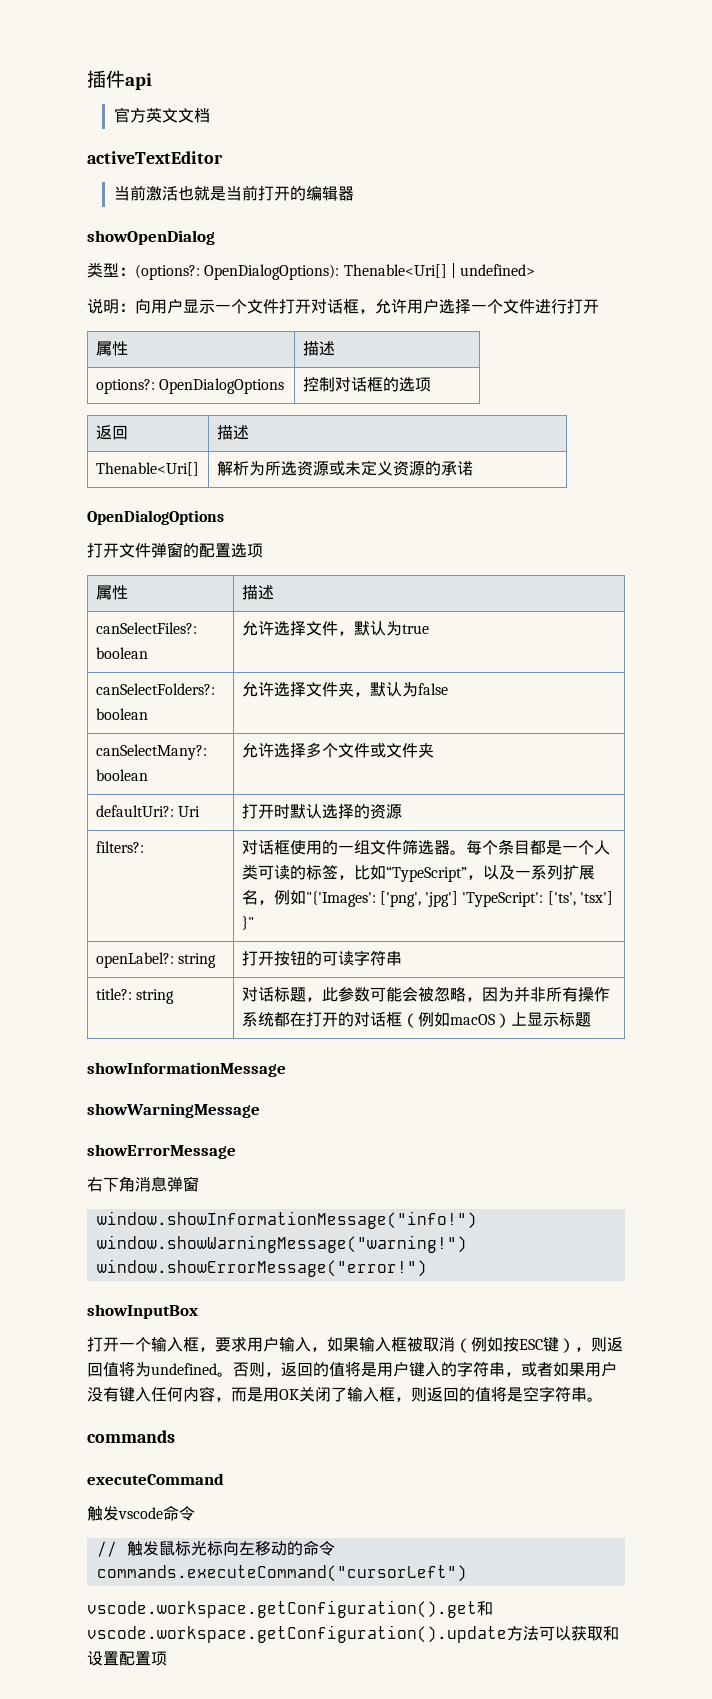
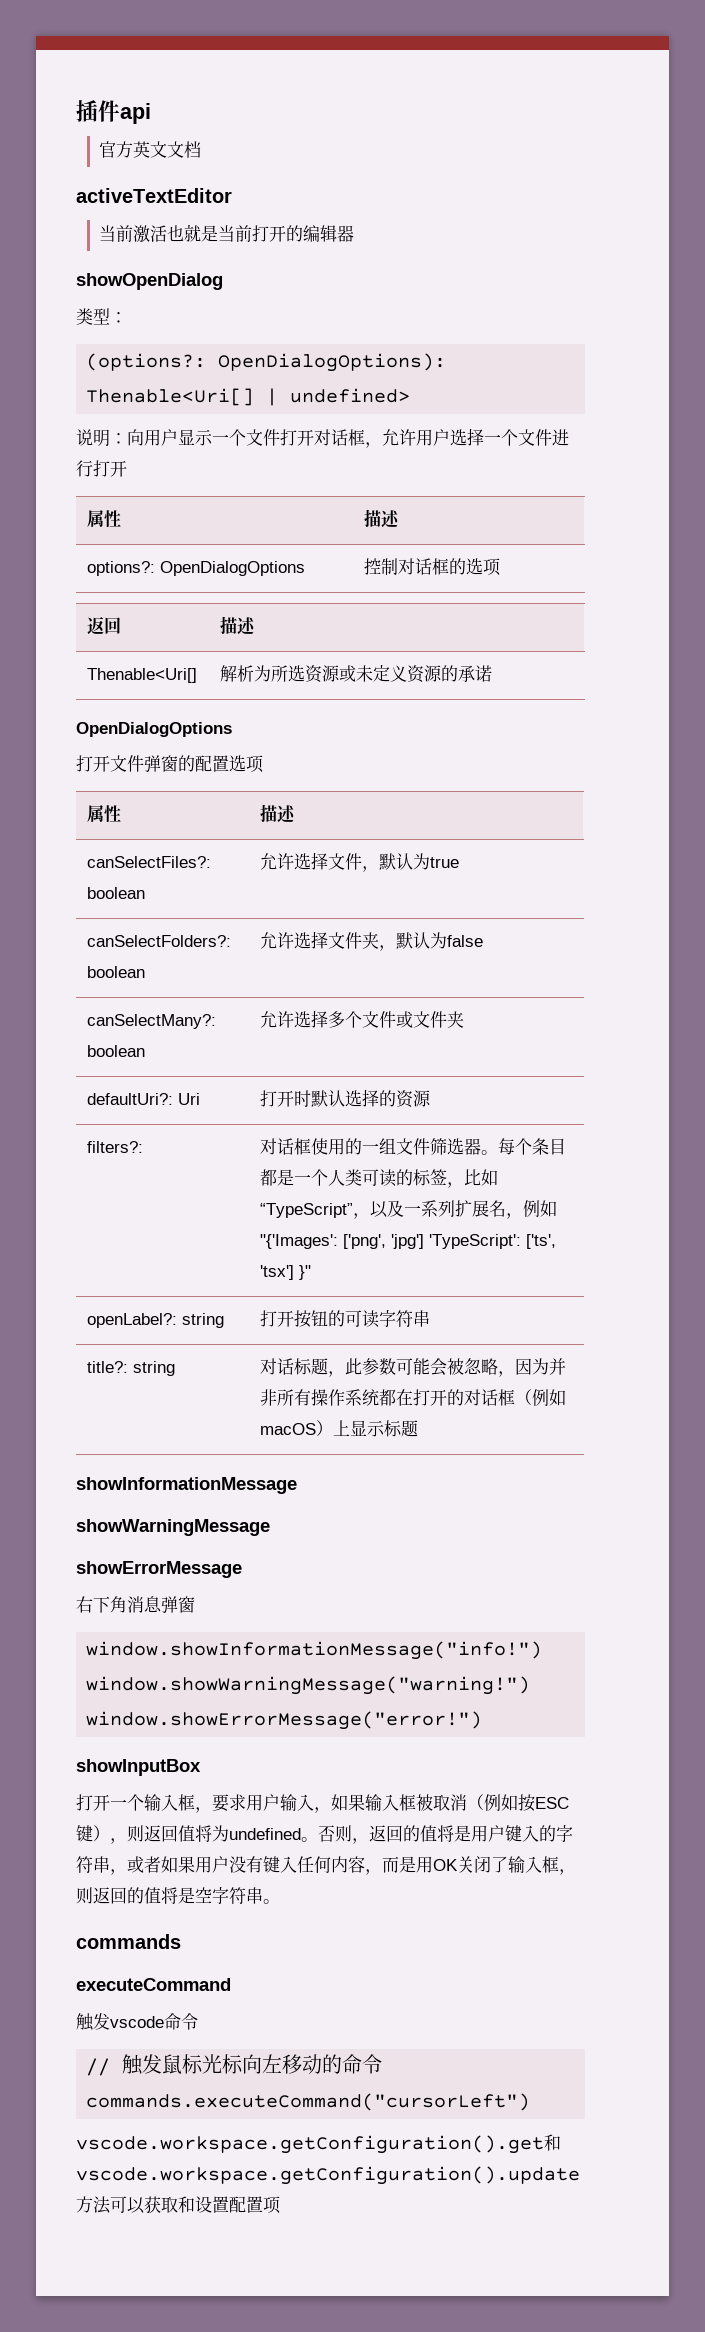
- 类型：(options?: OpenDialogOptions): Thenable<Uri[] | undefined>
+ 类型：
+ (options?: OpenDialogOptions): Thenable<Uri[] | undefined>

